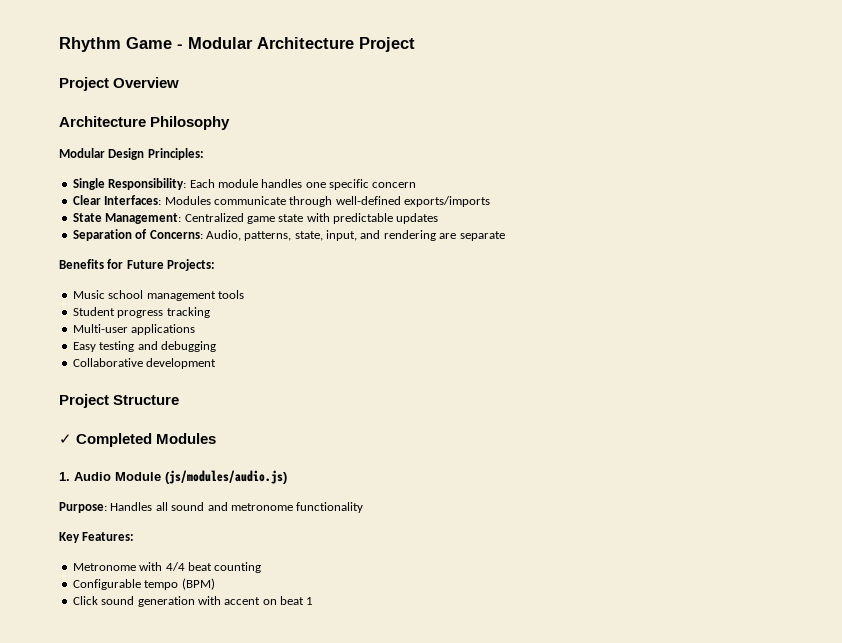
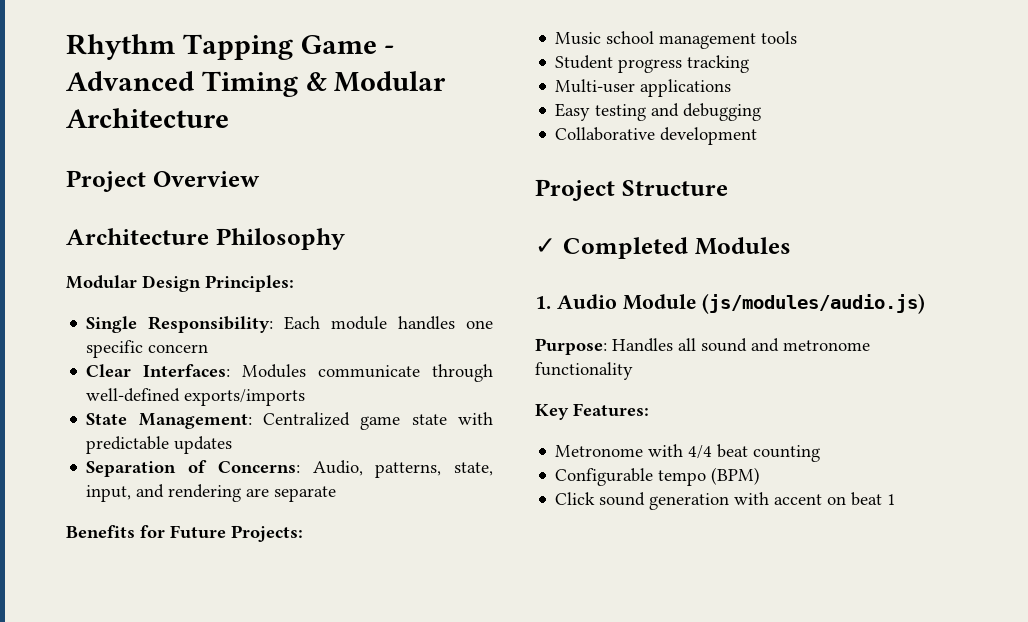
- Rhythm Game - Modular Architecture Project
+ Rhythm Tapping Game - Advanced Timing & Modular Architecture

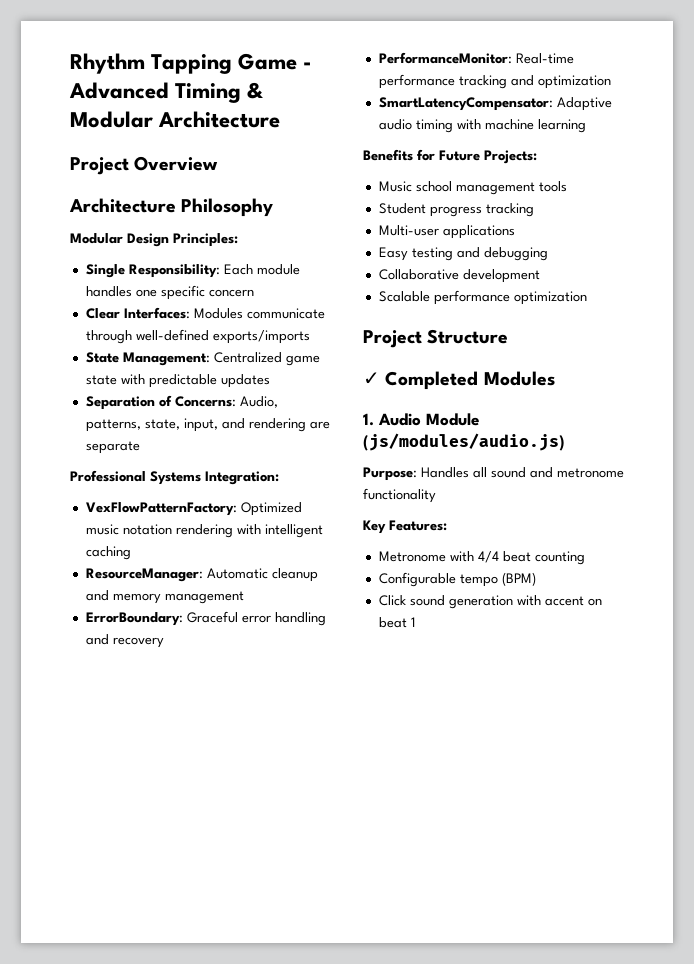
+ Professional Systems Integration:
+ VexFlowPatternFactory: Optimized music notation rendering with intelligent caching
+ ResourceManager: Automatic cleanup and memory management
+ ErrorBoundary: Graceful error handling and recovery
+ PerformanceMonitor: Real-time performance tracking and optimization
+ SmartLatencyCompensator: Adaptive audio timing with machine learning
+ Scalable performance optimization

